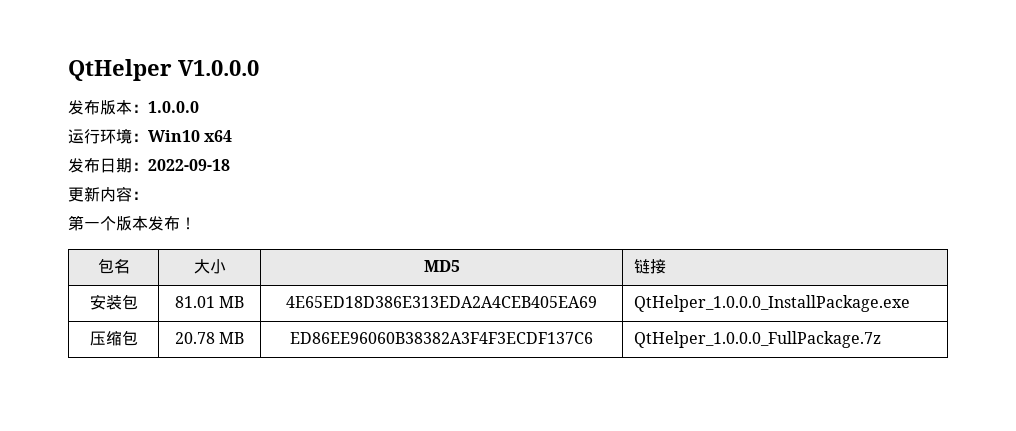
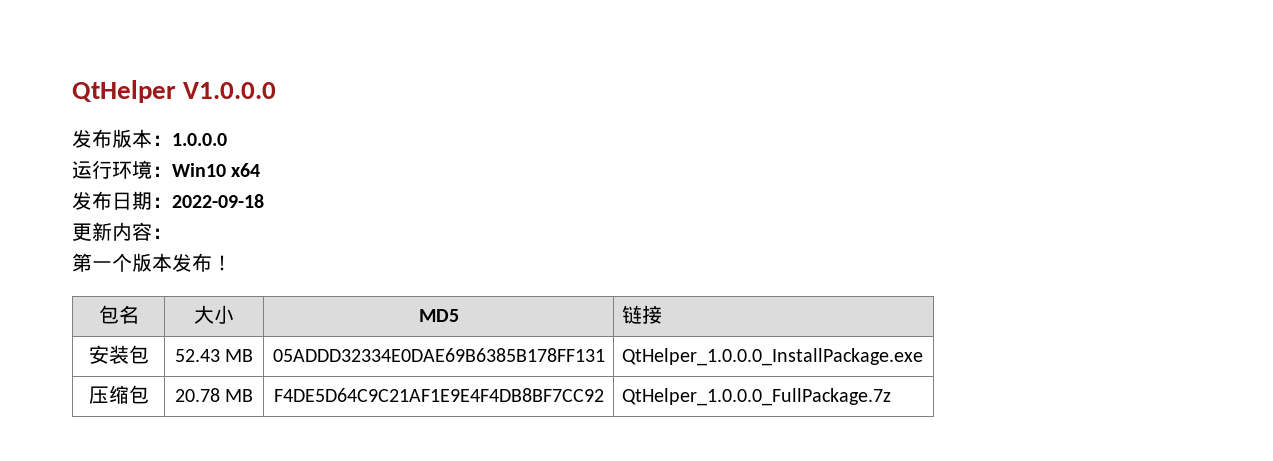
- 安装包 | 81.01 MB | 4E65ED18D386E313EDA2A4CEB405EA69 | QtHelper_1.0.0.0_InstallPackage.exe
+ 安装包 | 52.43 MB | 05ADDD32334E0DAE69B6385B178FF131 | QtHelper_1.0.0.0_InstallPackage.exe
- 压缩包 | 20.78 MB | ED86EE96060B38382A3F4F3ECDF137C6 | QtHelper_1.0.0.0_FullPackage.7z
+ 压缩包 | 20.78 MB | F4DE5D64C9C21AF1E9E4F4DB8BF7CC92 | QtHelper_1.0.0.0_FullPackage.7z

